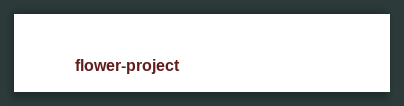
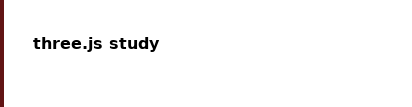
- flower-project
+ three.js study

